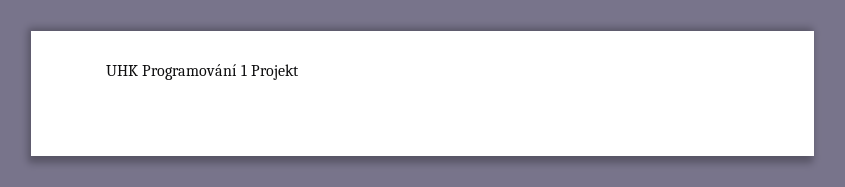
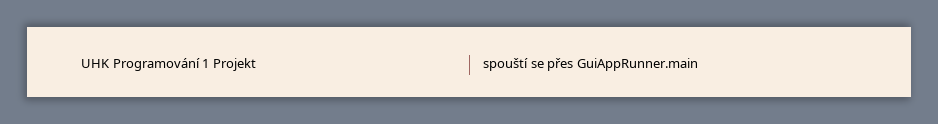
+ spouští se přes GuiAppRunner.main

